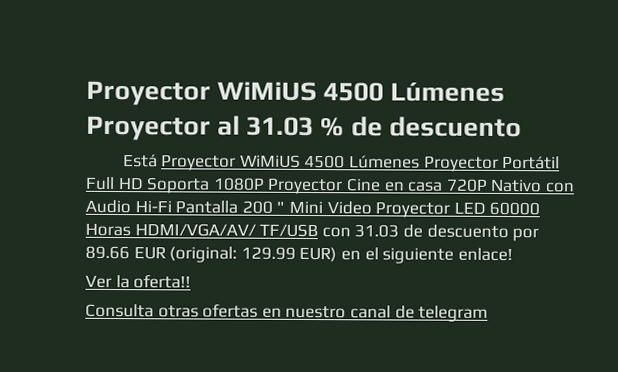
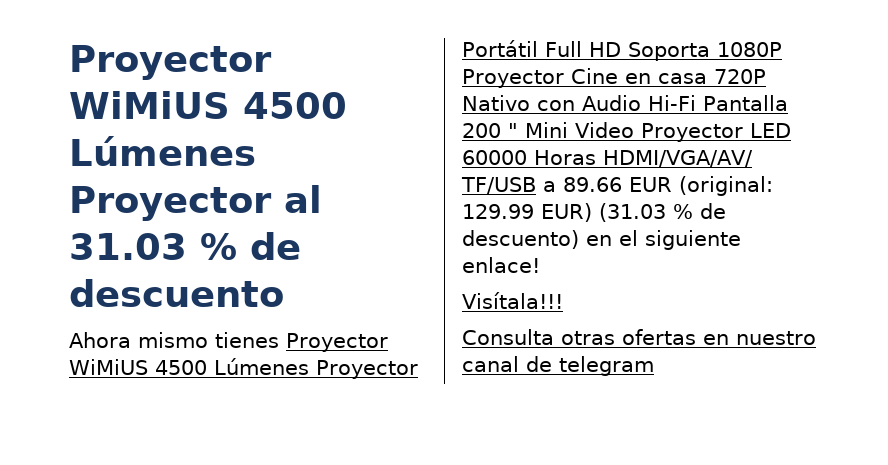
- Está Proyector WiMiUS 4500 Lúmenes Proyector Portátil Full HD Soporta 1080P Proyector Cine en casa 720P Nativo con Audio Hi-Fi Pantalla 200 " Mini Video Proyector LED 60000 Horas HDMI/VGA/AV/ TF/USB con 31.03 de descuento por 89.66 EUR (original: 129.99 EUR) en el siguiente enlace!
+ Ahora mismo tienes Proyector WiMiUS 4500 Lúmenes Proyector Portátil Full HD Soporta 1080P Proyector Cine en casa 720P Nativo con Audio Hi-Fi Pantalla 200 " Mini Video Proyector LED 60000 Horas HDMI/VGA/AV/ TF/USB a 89.66 EUR (original: 129.99 EUR) (31.03 % de descuento) en el siguiente enlace!
- Ver la oferta!!
+ Visítala!!!

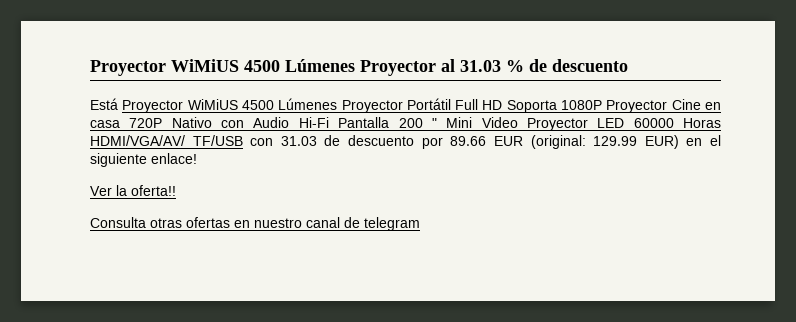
- Ahora mismo tienes Proyector WiMiUS 4500 Lúmenes Proyector Portátil Full HD Soporta 1080P Proyector Cine en casa 720P Nativo con Audio Hi-Fi Pantalla 200 " Mini Video Proyector LED 60000 Horas HDMI/VGA/AV/ TF/USB a 89.66 EUR (original: 129.99 EUR) (31.03 % de descuento) en el siguiente enlace!
+ Está Proyector WiMiUS 4500 Lúmenes Proyector Portátil Full HD Soporta 1080P Proyector Cine en casa 720P Nativo con Audio Hi-Fi Pantalla 200 " Mini Video Proyector LED 60000 Horas HDMI/VGA/AV/ TF/USB con 31.03 de descuento por 89.66 EUR (original: 129.99 EUR) en el siguiente enlace!
- Visítala!!!
+ Ver la oferta!!

